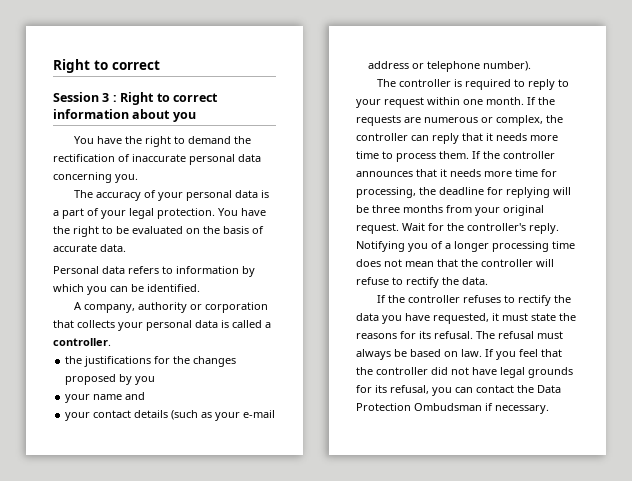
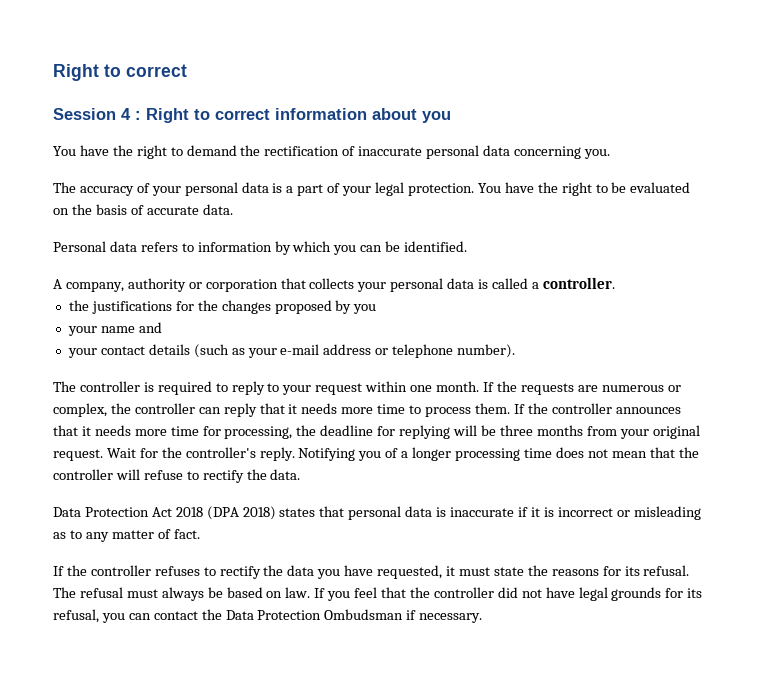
- Session 3 : Right to correct information about you
+ Session 4 : Right to correct information about you
+ Data Protection Act 2018 (DPA 2018) states that personal data is inaccurate if it is incorrect or misleading as to any matter of fact.

